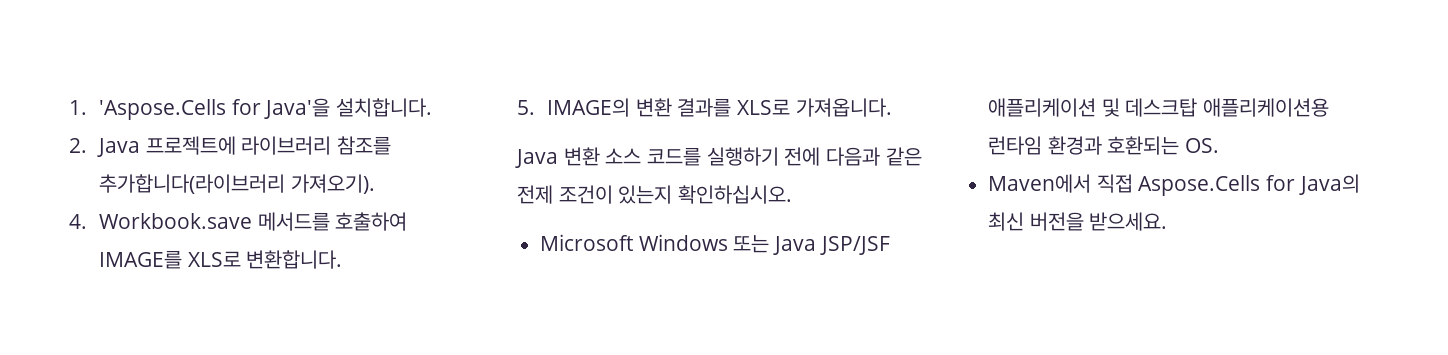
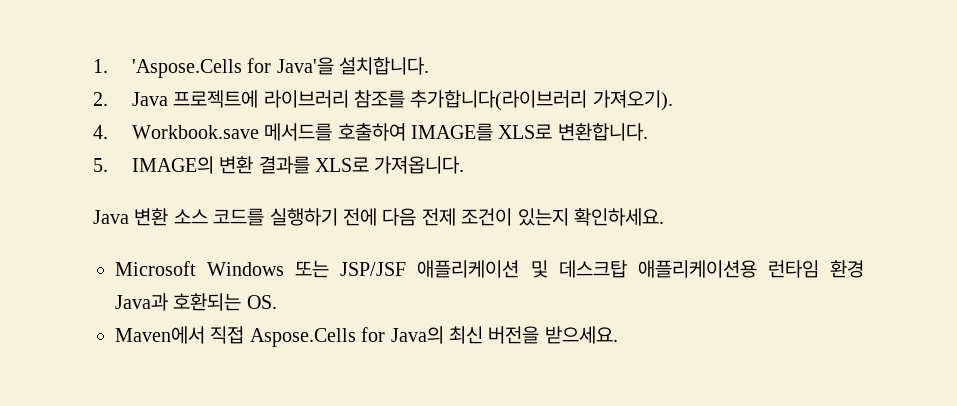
- Java 변환 소스 코드를 실행하기 전에 다음과 같은 전제 조건이 있는지 확인하십시오.
+ Java 변환 소스 코드를 실행하기 전에 다음 전제 조건이 있는지 확인하세요.
- Microsoft Windows 또는 Java JSP/JSF 애플리케이션 및 데스크탑 애플리케이션용 런타임 환경과 호환되는 OS.
+ Microsoft Windows 또는 JSP/JSF 애플리케이션 및 데스크탑 애플리케이션용 런타임 환경 Java과 호환되는 OS.

